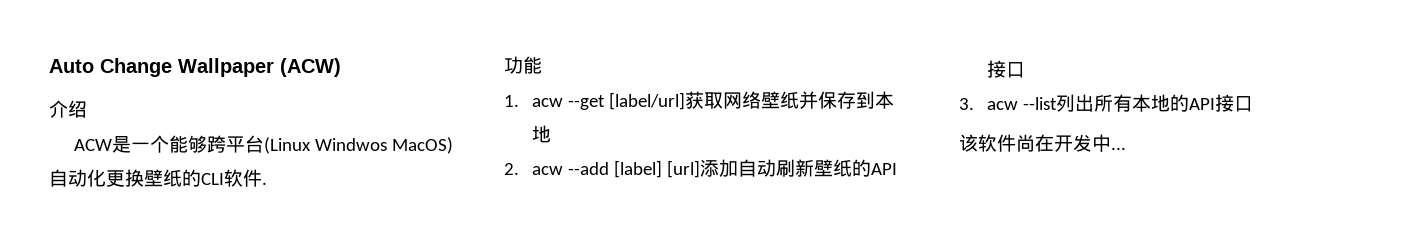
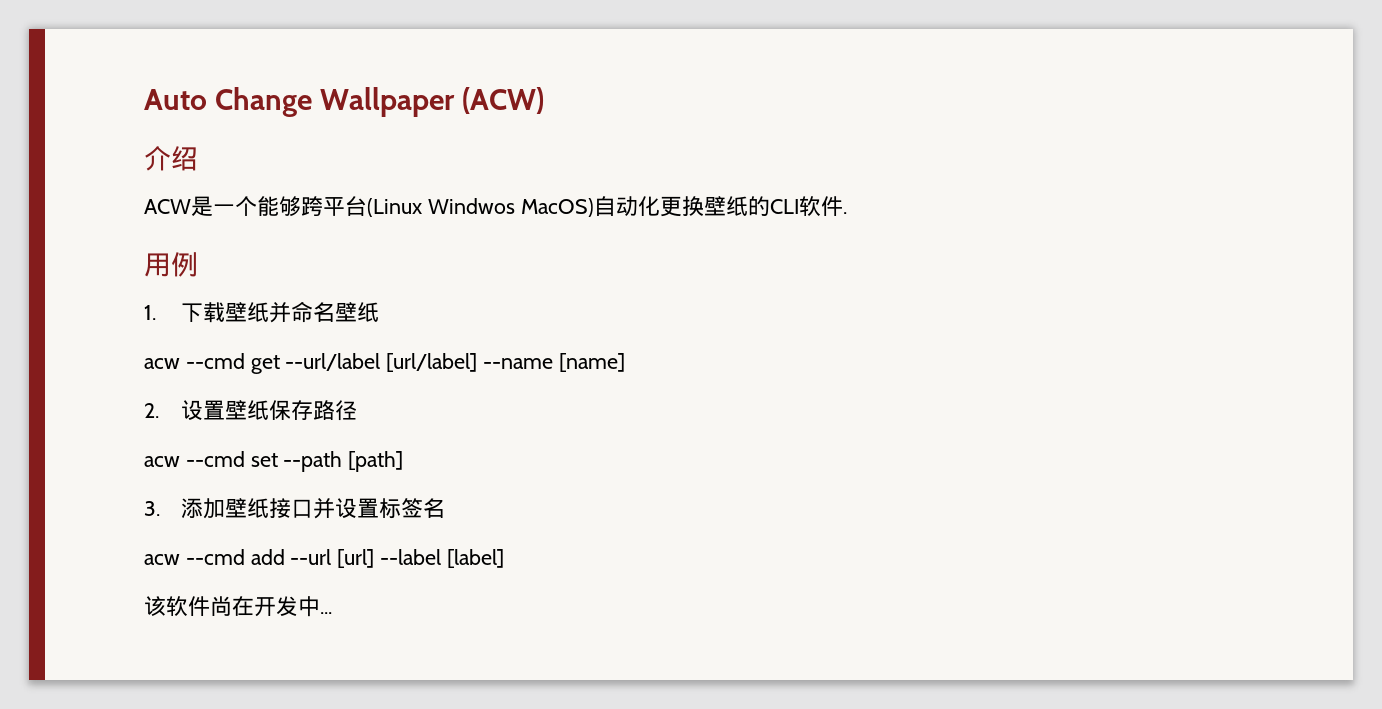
- 功能
+ 用例
- 1. acw --get [label/url]获取网络壁纸并保存到本地
- 2. acw --add [label] [url]添加自动刷新壁纸的API接口
- 3. acw --list列出所有本地的API接口
+ 1.下载壁纸并命名壁纸
+ acw --cmd get --url/label [url/label] --name [name]
+ 2.设置壁纸保存路径
+ acw --cmd set --path [path]
+ 3.添加壁纸接口并设置标签名
+ acw --cmd add --url [url] --label [label]

